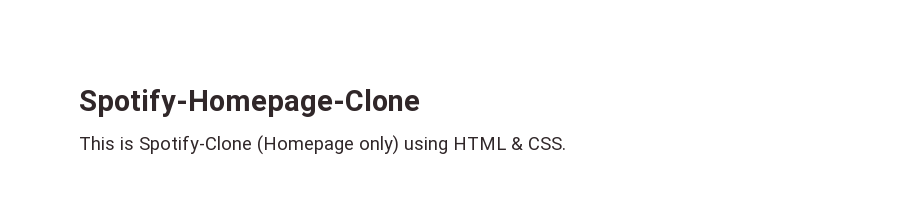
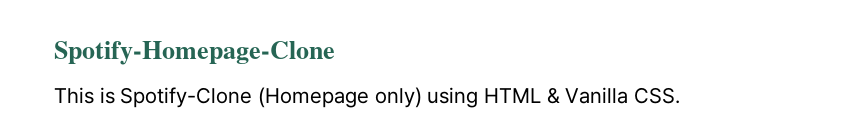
- This is Spotify-Clone (Homepage only) using HTML & CSS.
+ This is Spotify-Clone (Homepage only) using HTML & Vanilla CSS.

